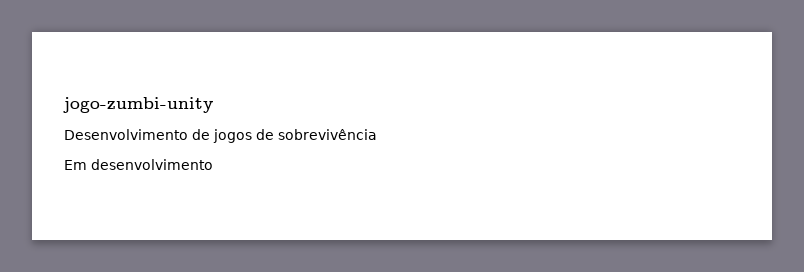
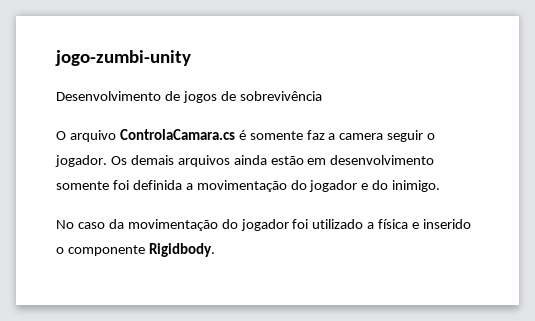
- Em desenvolvimento
+ O arquivo ControlaCamara.cs é somente faz a camera seguir o jogador. Os demais arquivos ainda estão em desenvolvimento somente foi definida a movimentação do jogador e do inimigo.
+ No caso da movimentação do jogador foi utilizado a física e inserido o componente Rigidbody.

